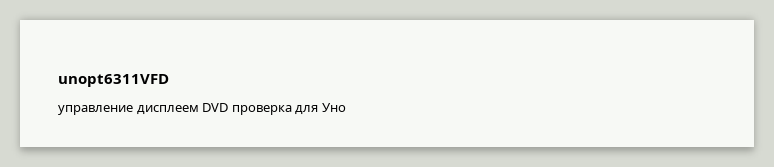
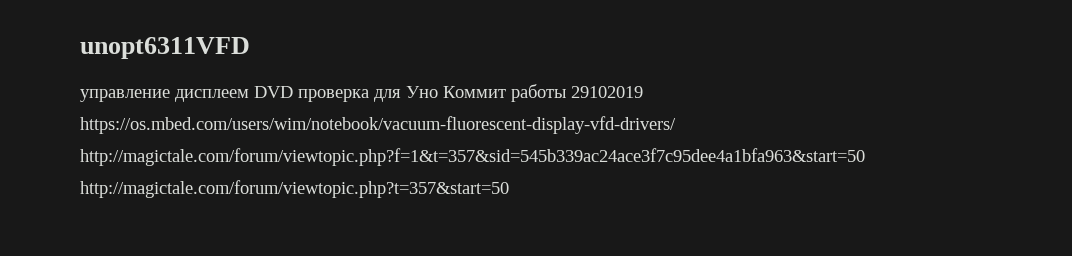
- управление дисплеем DVD проверка для Уно
+ управление дисплеем DVD проверка для Уно Коммит работы 29102019 https://os.mbed.com/users/wim/notebook/vacuum-fluorescent-display-vfd-drivers/ http://magictale.com/forum/viewtopic.php?f=1&t=357&sid=545b339ac24ace3f7c95dee4a1bfa963&start=50 http://magictale.com/forum/viewtopic.php?t=357&start=50

